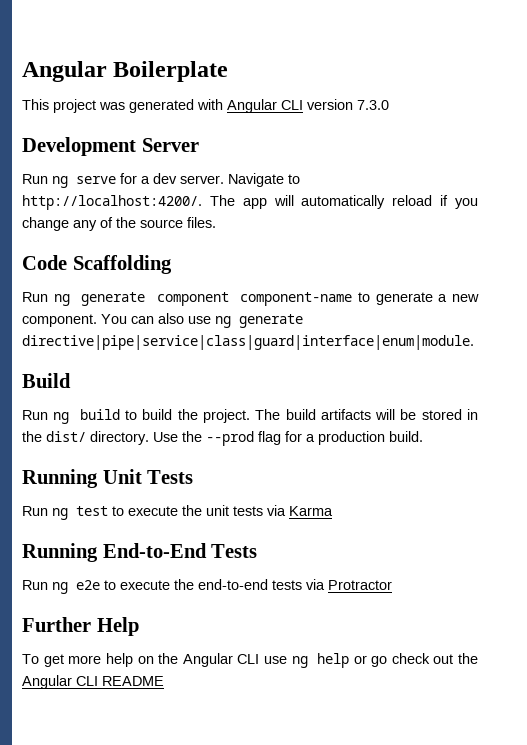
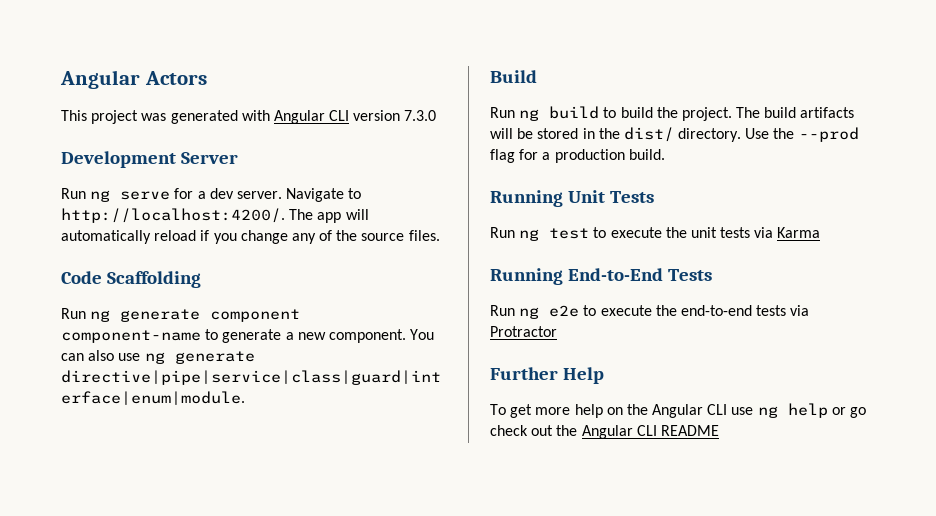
- Angular Boilerplate
+ Angular Actors

